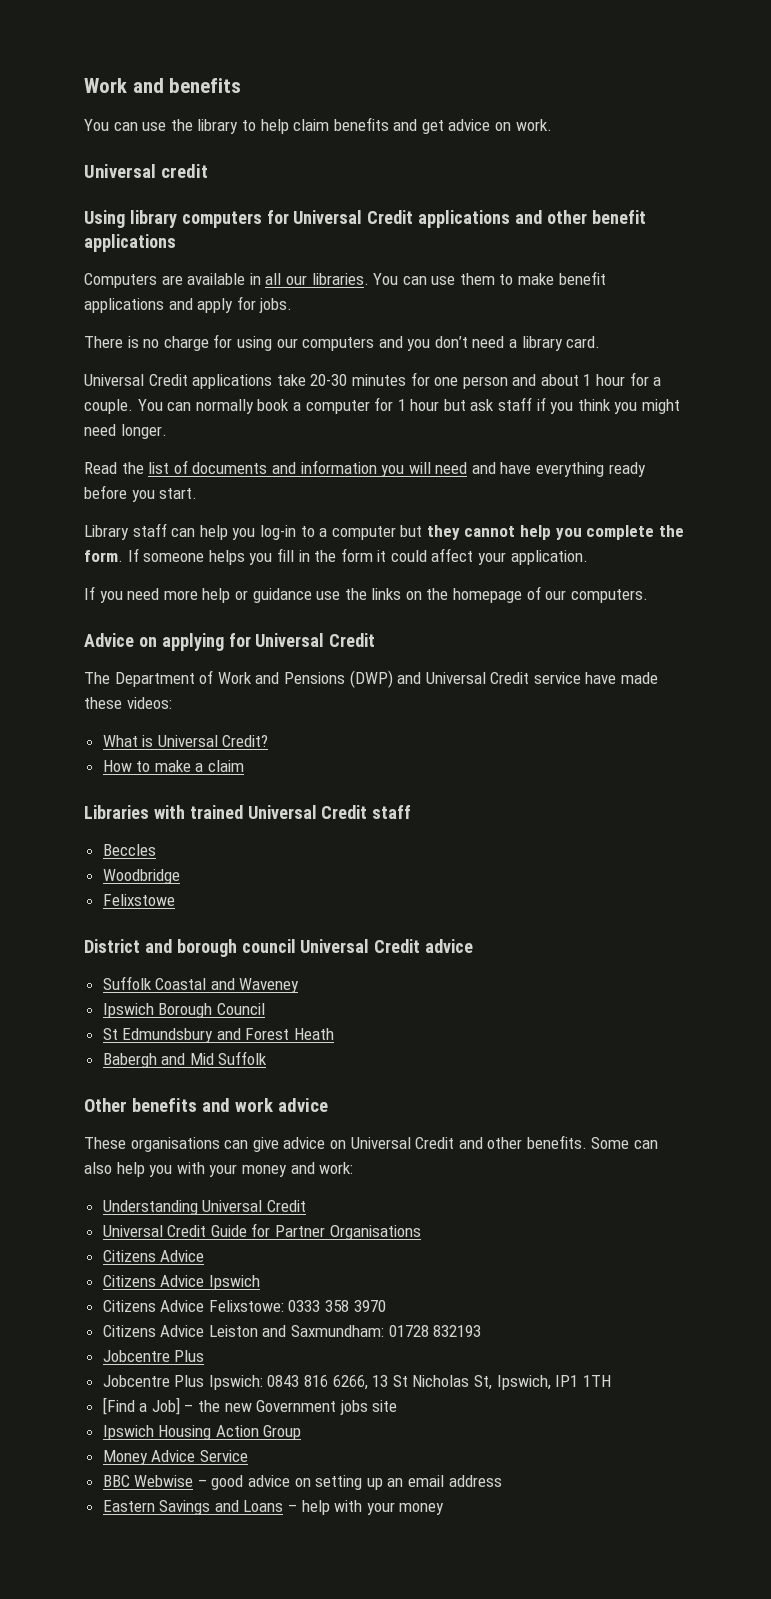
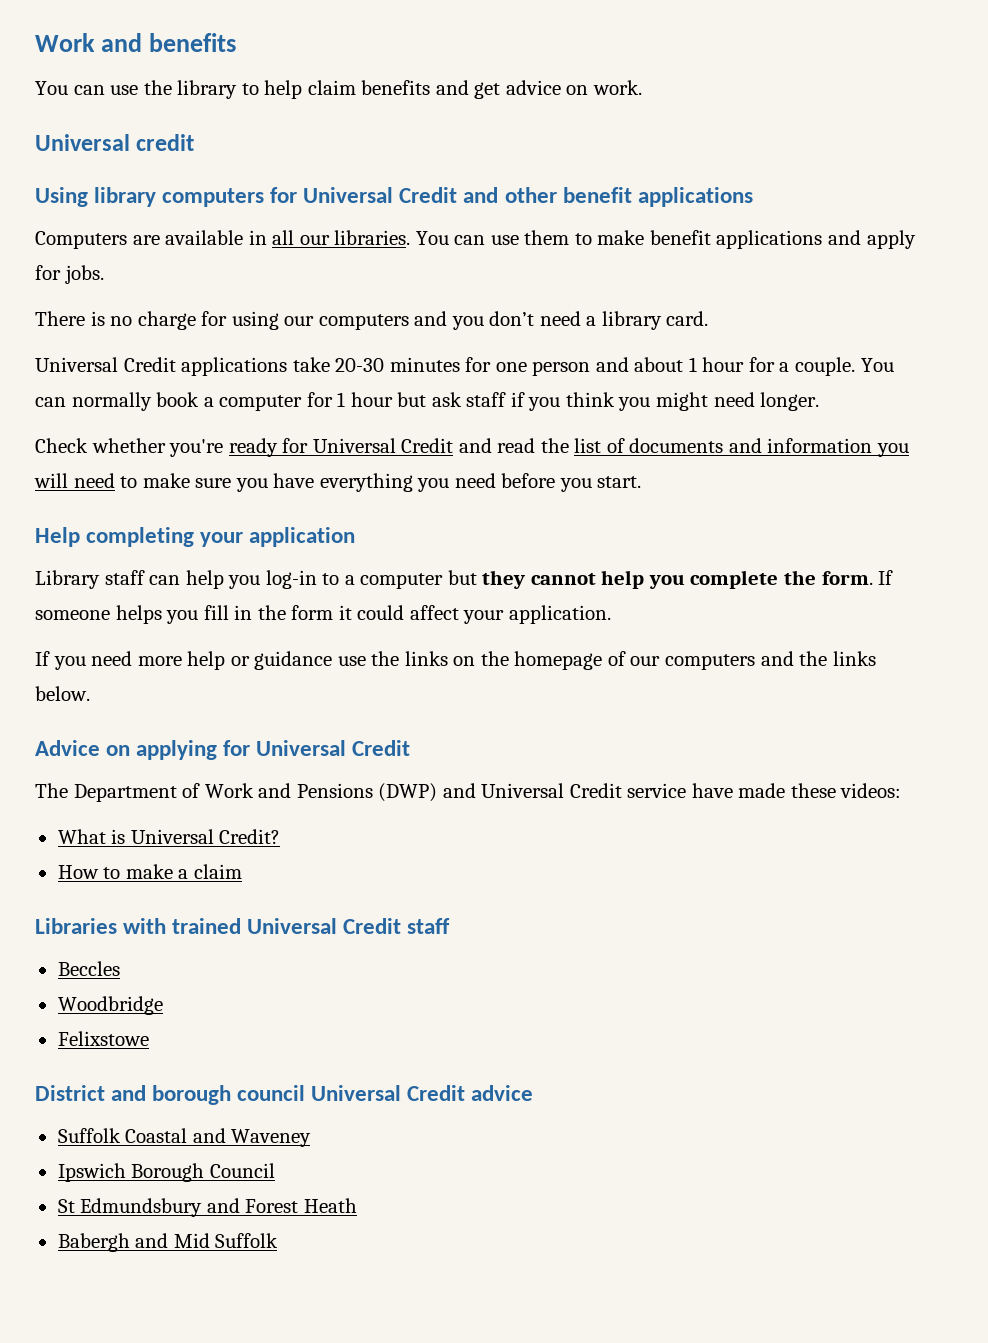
- Using library computers for Universal Credit applications and other benefit applications
+ Using library computers for Universal Credit and other benefit applications
- Read the list of documents and information you will need and have everything ready before you start.
+ Check whether you're ready for Universal Credit and read the list of documents and information you will need to make sure you have everything you need before you start.
+ Help completing your application
- If you need more help or guidance use the links on the homepage of our computers.
+ If you need more help or guidance use the links on the homepage of our computers and the links below.
- Other benefits and work advice
- These organisations can give advice on Universal Credit and other benefits. Some can also help you with your money and work:
- Understanding Universal Credit
- Universal Credit Guide for Partner Organisations
- Citizens Advice
- Citizens Advice Ipswich
- Citizens Advice Felixstowe: 0333 358 3970
- Citizens Advice Leiston and Saxmundham: 01728 832193
- Jobcentre Plus
- Jobcentre Plus Ipswich: 0843 816 6266, 13 St Nicholas St, Ipswich, IP1 1TH
- [Find a Job] – the new Government jobs site
- Ipswich Housing Action Group
- Money Advice Service
- BBC Webwise – good advice on setting up an email address
- Eastern Savings and Loans – help with your money

